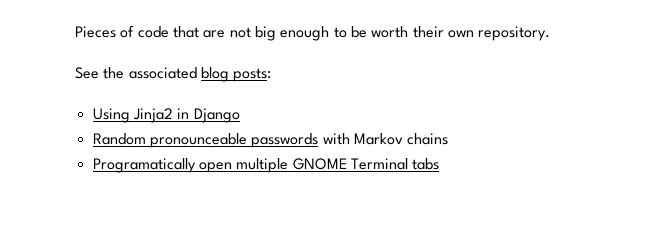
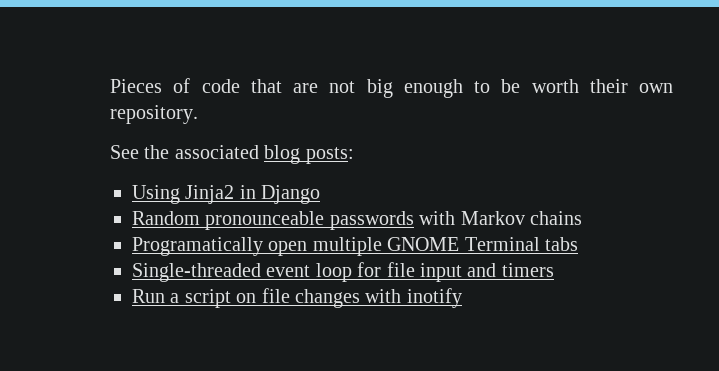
+ Single-threaded event loop for file input and timers
+ Run a script on file changes with inotify

